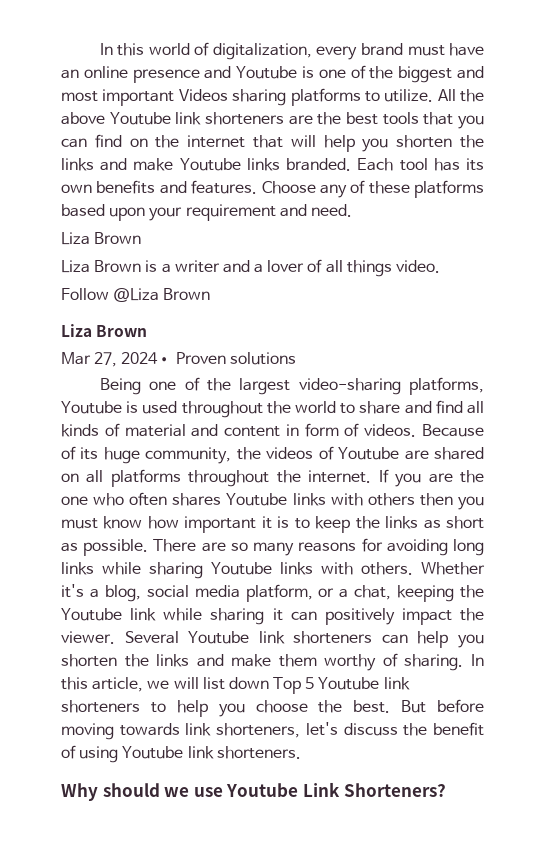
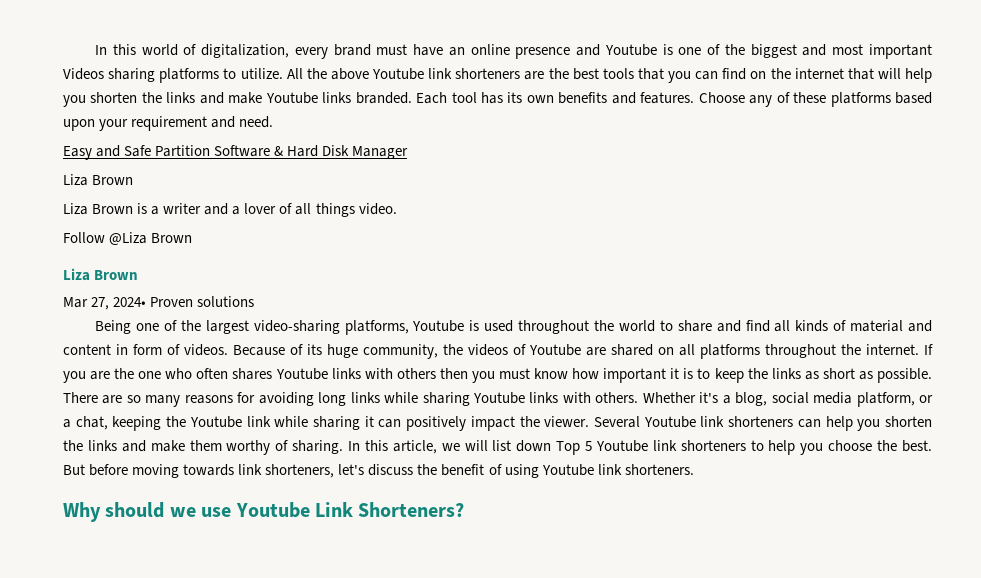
+ Easy and Safe Partition Software & Hard Disk Manager

